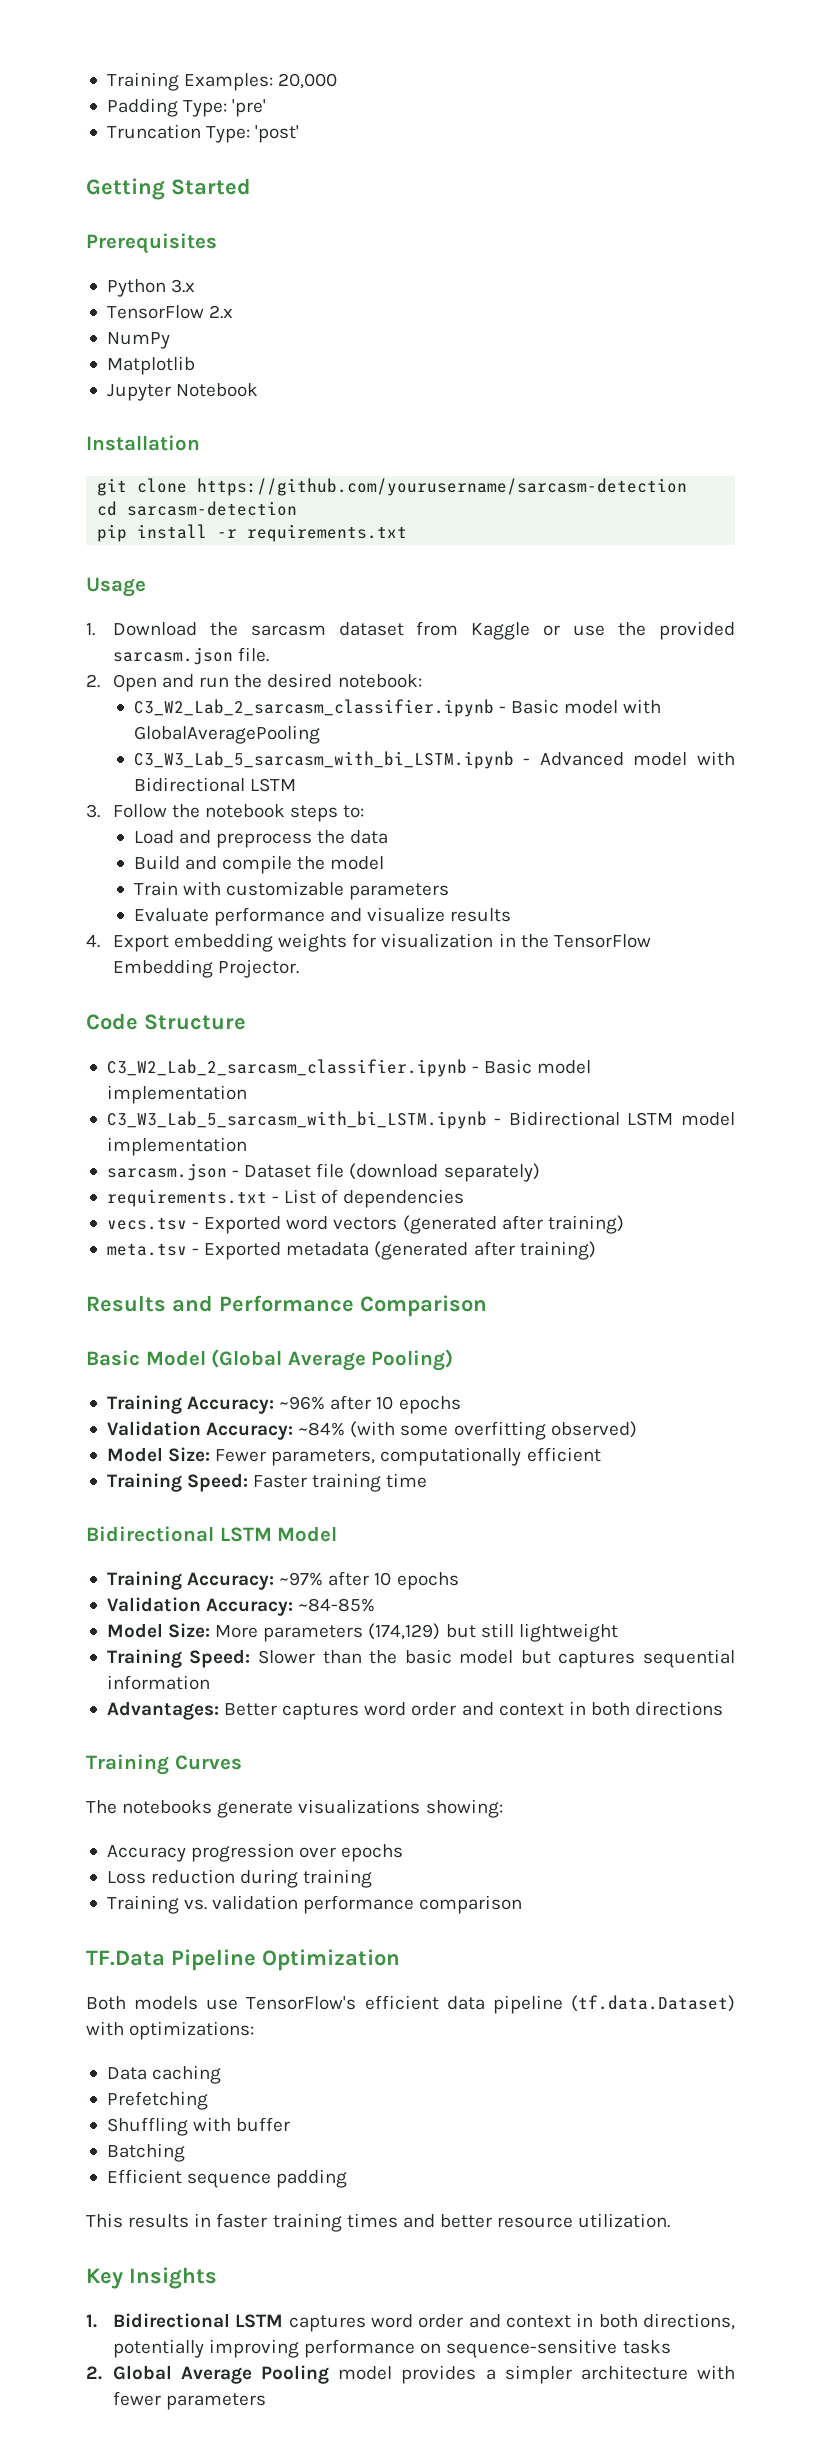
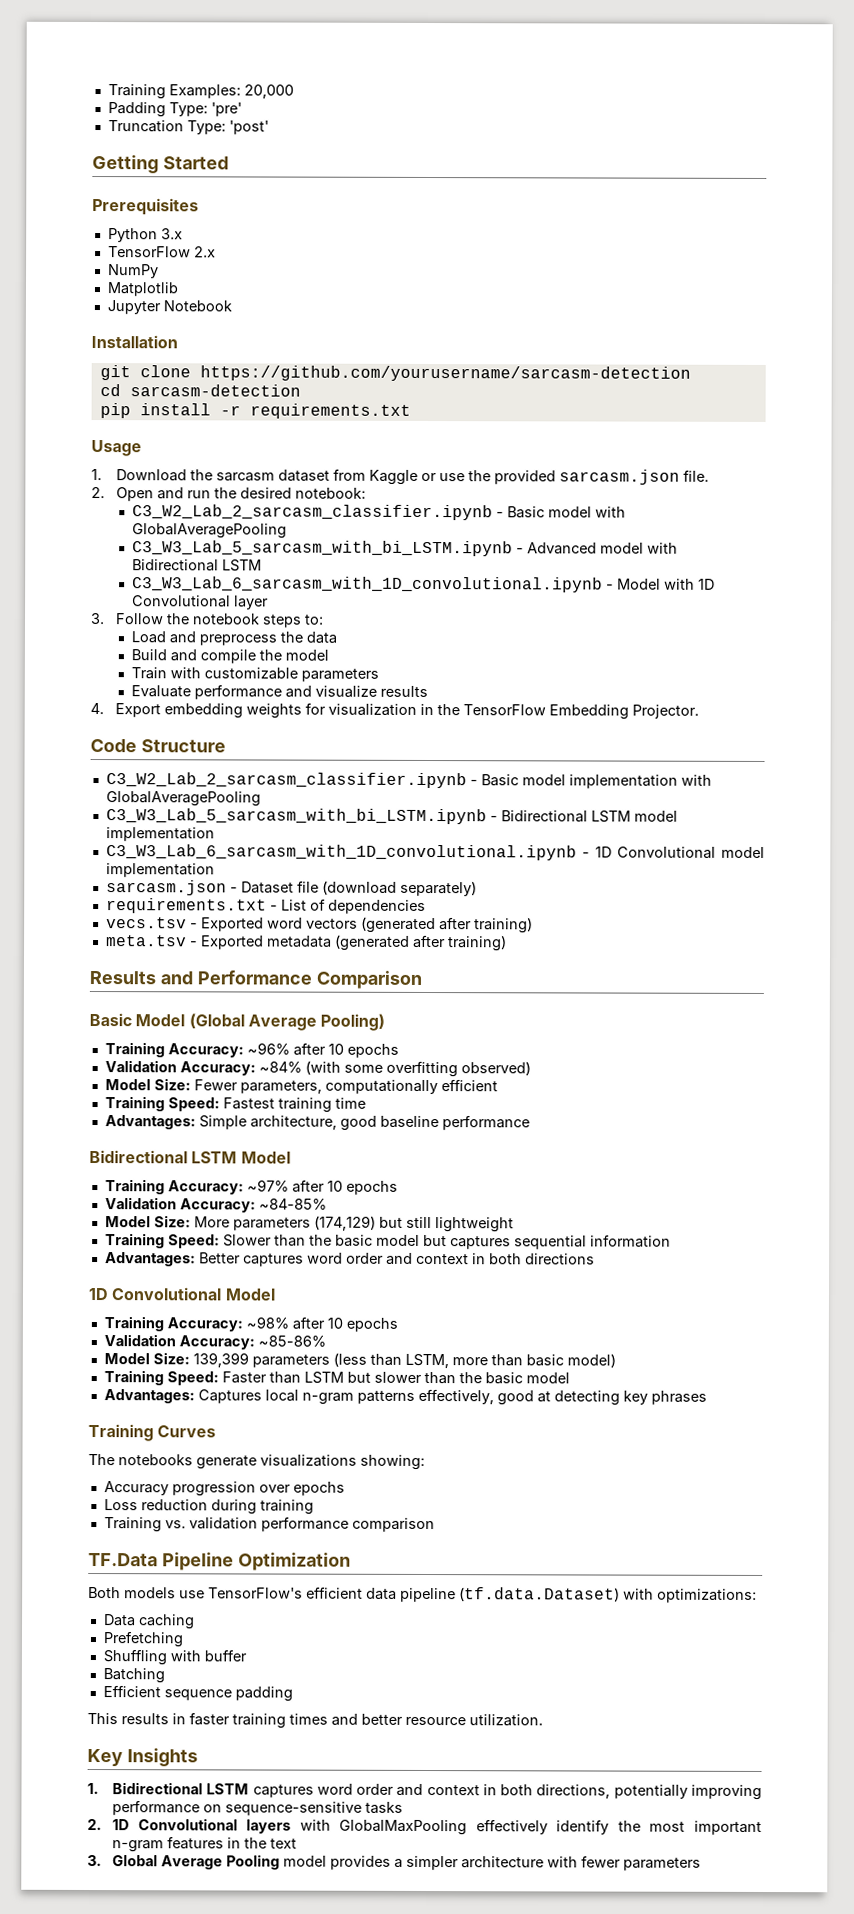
+ C3_W3_Lab_6_sarcasm_with_1D_convolutional.ipynb - Model with 1D Convolutional layer
- C3_W2_Lab_2_sarcasm_classifier.ipynb - Basic model implementation
+ C3_W2_Lab_2_sarcasm_classifier.ipynb - Basic model implementation with GlobalAveragePooling
+ C3_W3_Lab_6_sarcasm_with_1D_convolutional.ipynb - 1D Convolutional model implementation
- Training Speed: Faster training time
+ Training Speed: Fastest training time
+ Advantages: Simple architecture, good baseline performance
+ 1D Convolutional Model
+ Training Accuracy: ~98% after 10 epochs
+ Validation Accuracy: ~85-86%
+ Model Size: 139,399 parameters (less than LSTM, more than basic model)
+ Training Speed: Faster than LSTM but slower than the basic model
+ Advantages: Captures local n-gram patterns effectively, good at detecting key phrases
- 2. Global Average Pooling model provides a simpler architecture with fewer parameters
+ 2. 1D Convolutional layers with GlobalMaxPooling effectively identify the most important n-gram features in the text
+ 3. Global Average Pooling model provides a simpler architecture with fewer parameters

